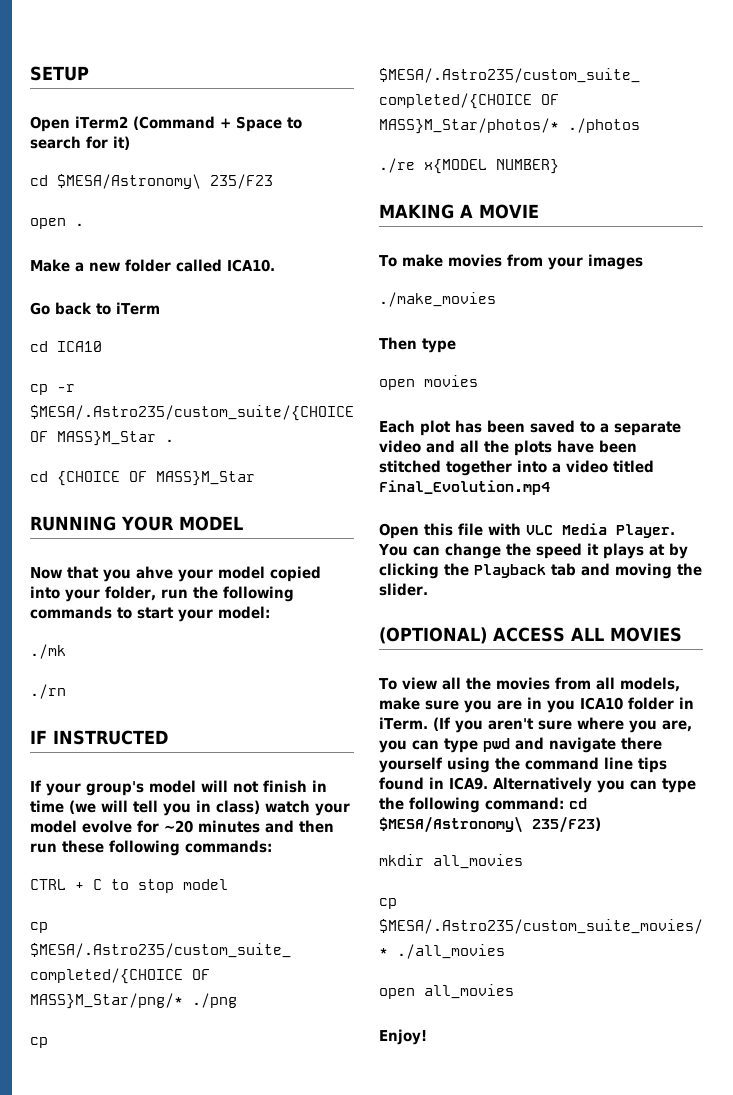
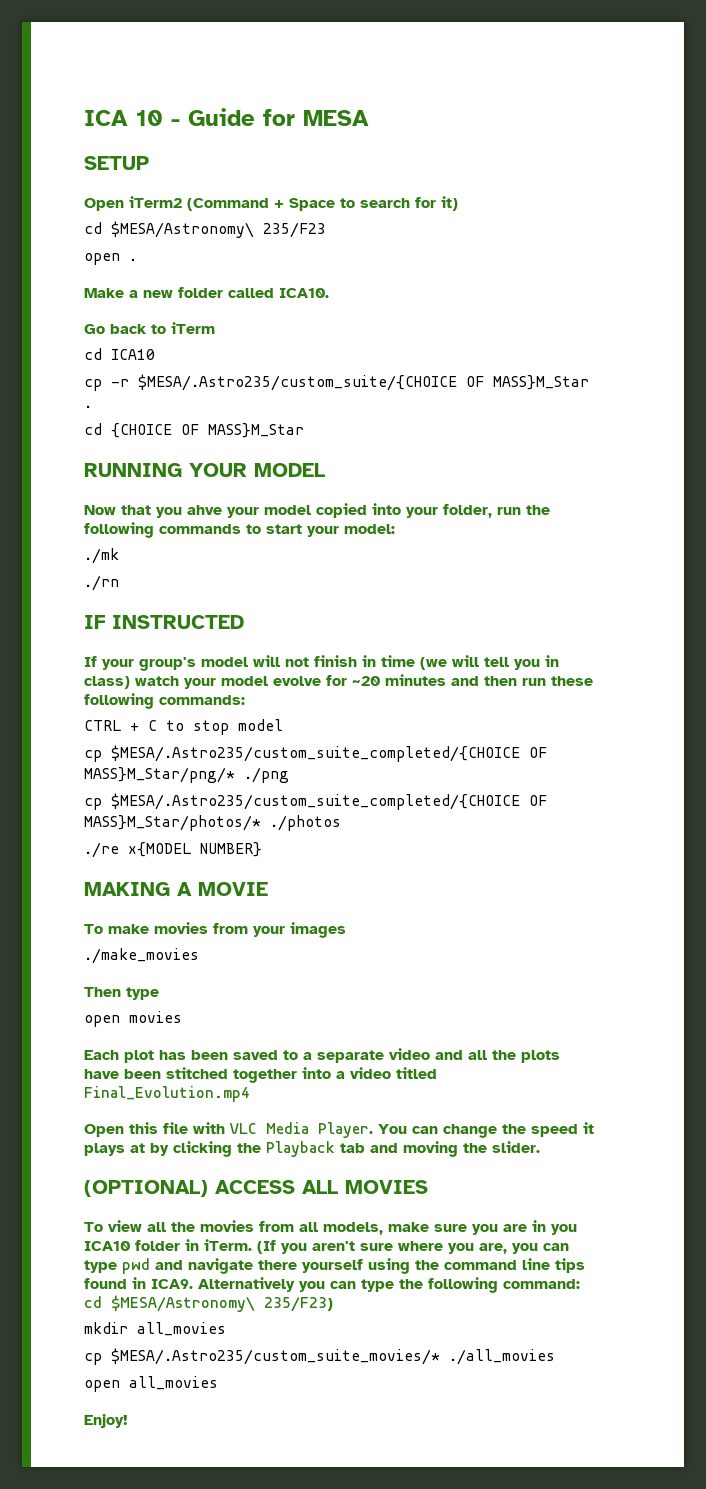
+ ICA 10 - Guide for MESA

